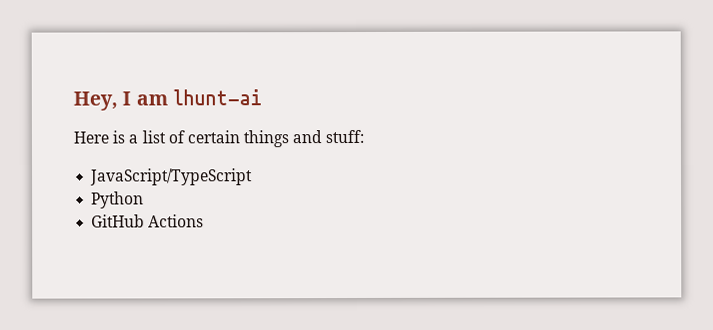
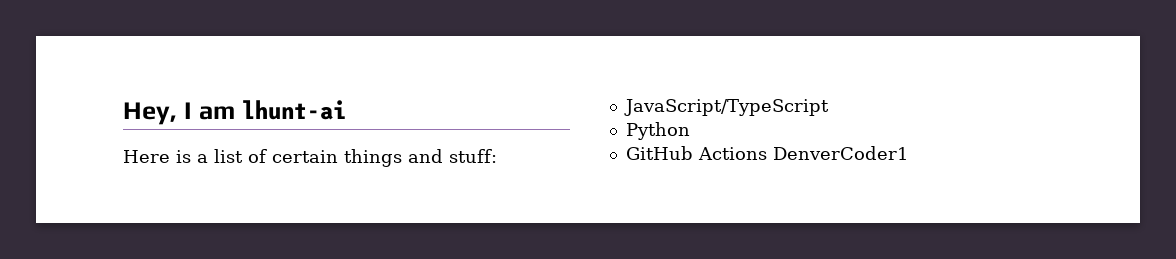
- GitHub Actions
+ GitHub Actions DenverCoder1

